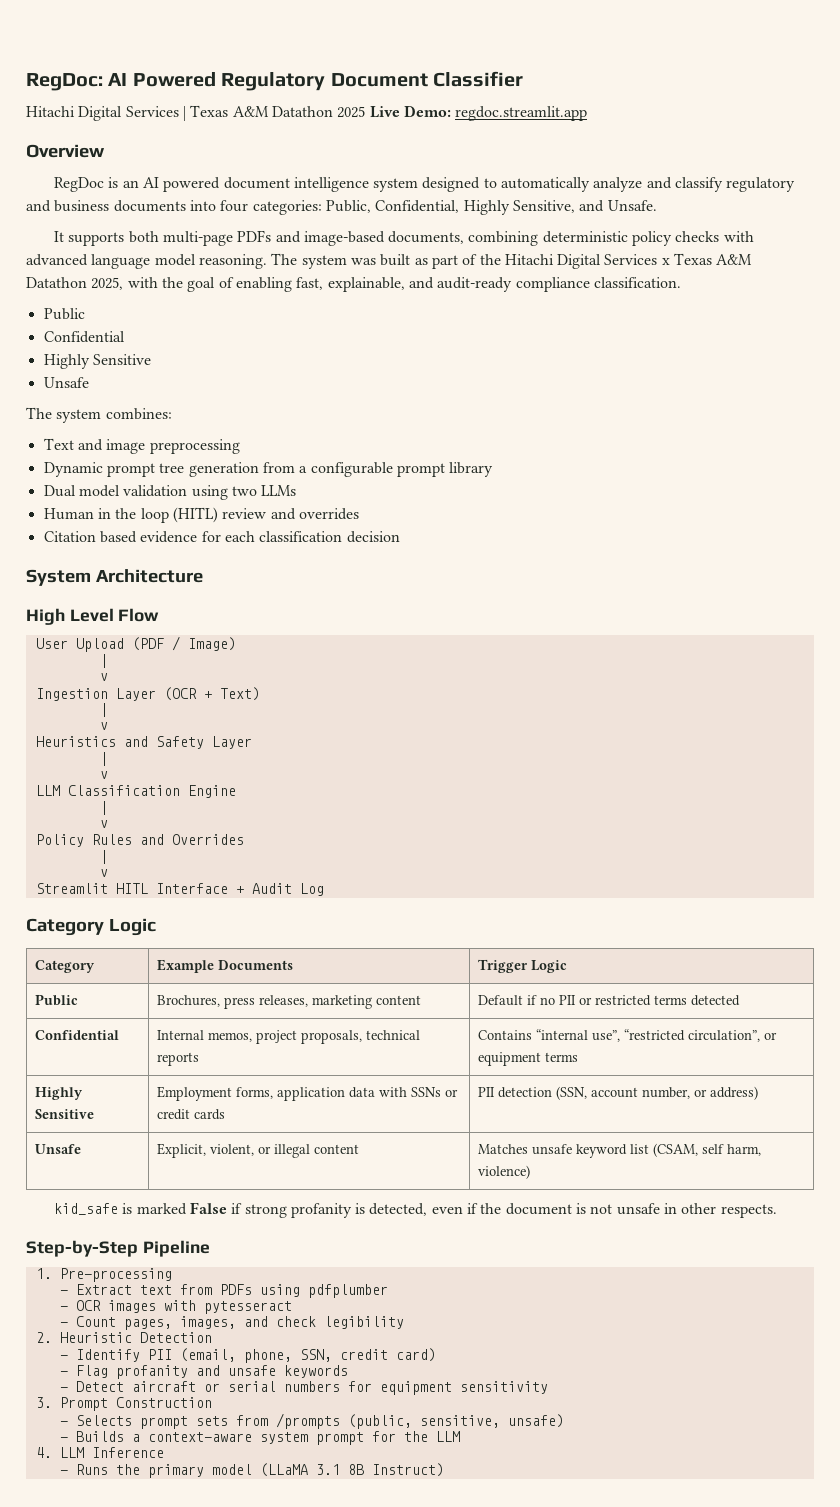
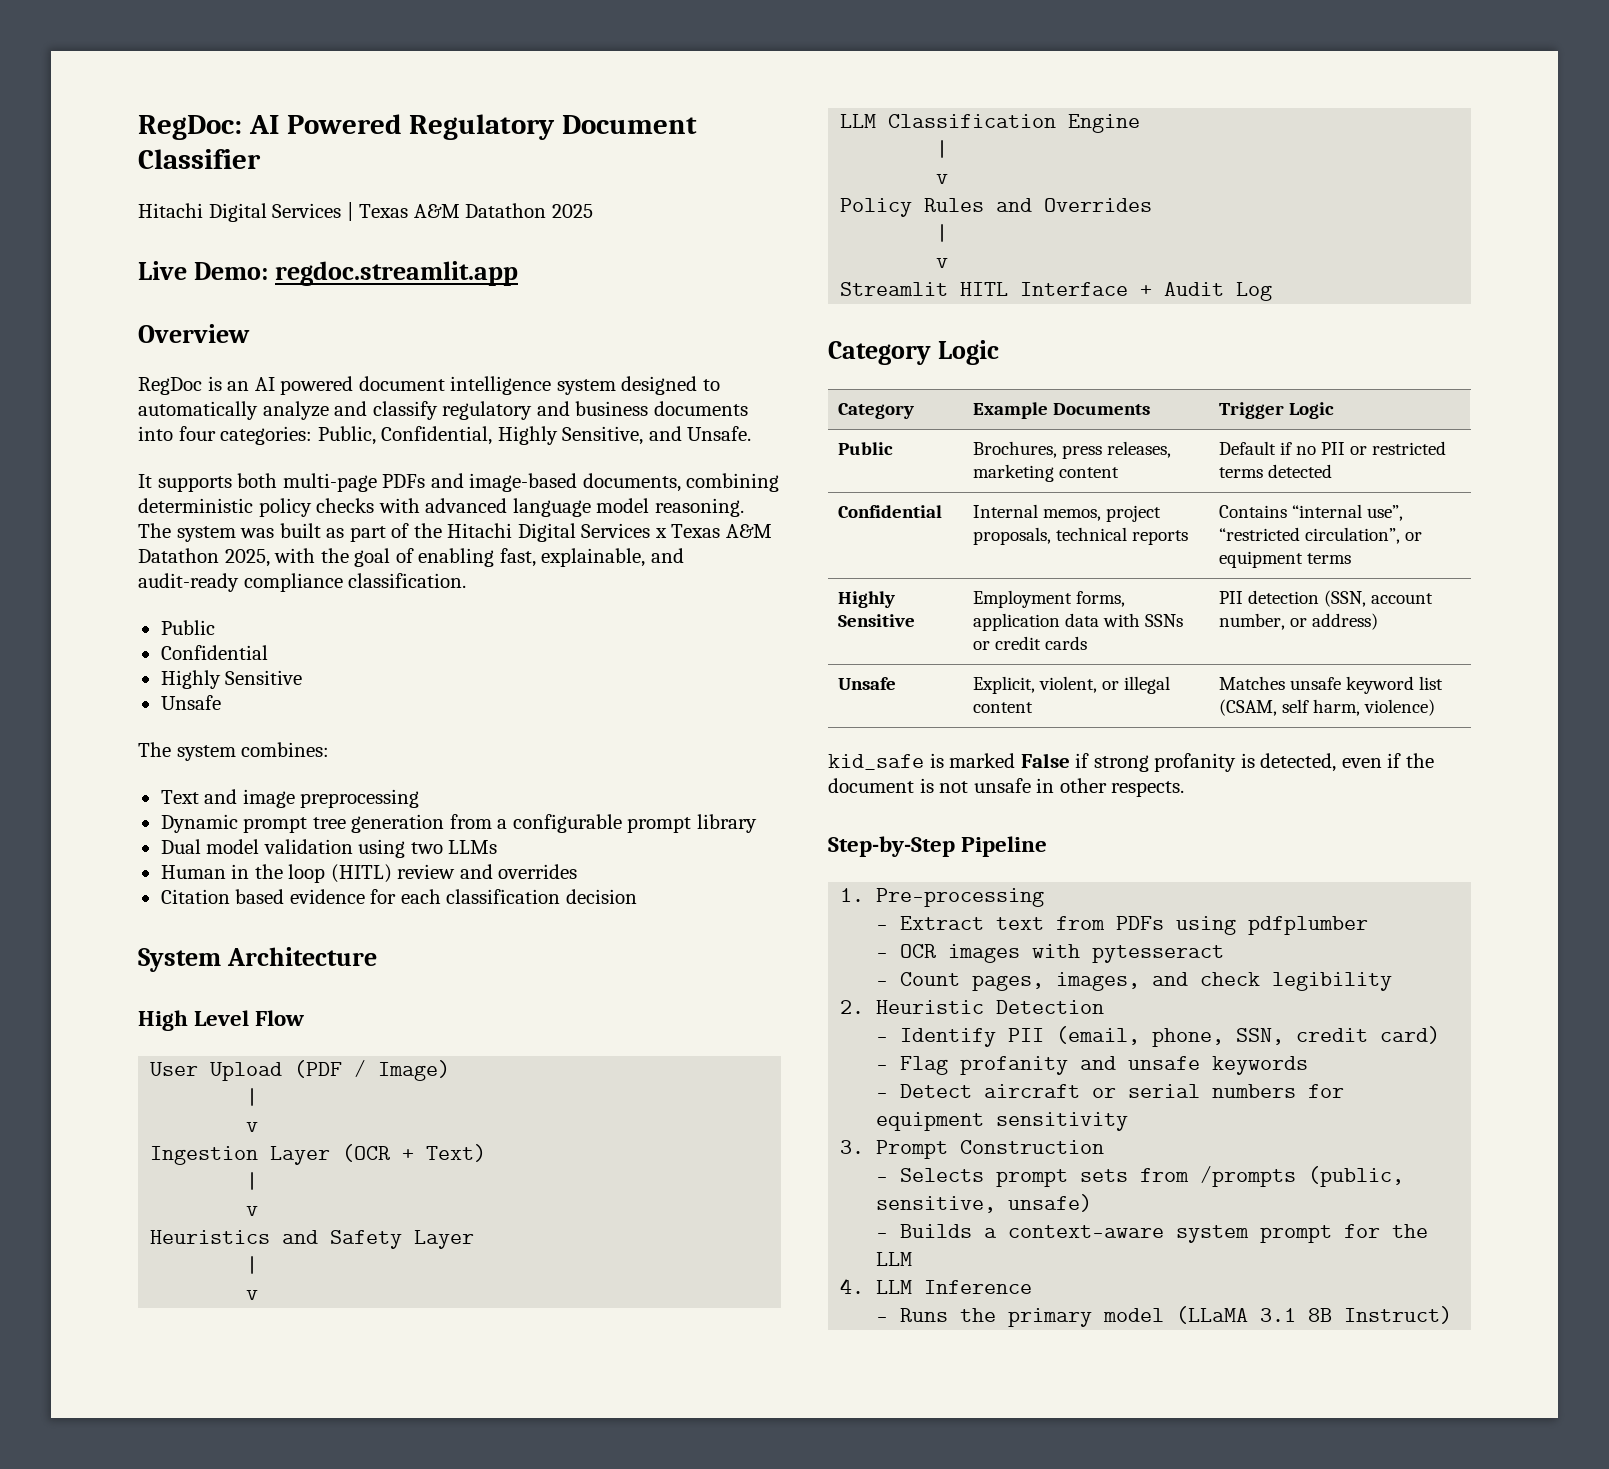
- Hitachi Digital Services | Texas A&M Datathon 2025 Live Demo: regdoc.streamlit.app
+ Hitachi Digital Services | Texas A&M Datathon 2025
+ Live Demo: regdoc.streamlit.app

